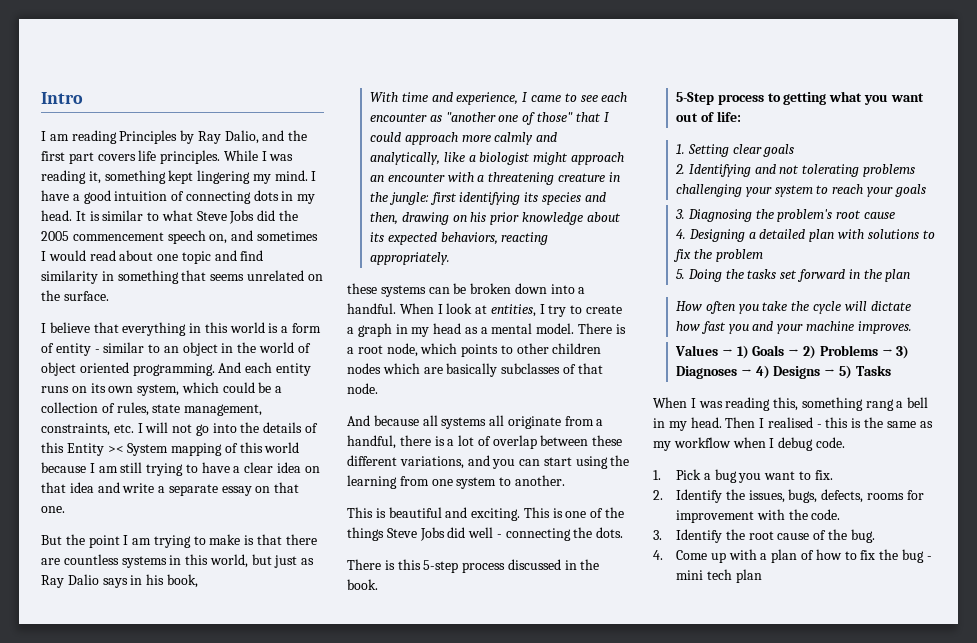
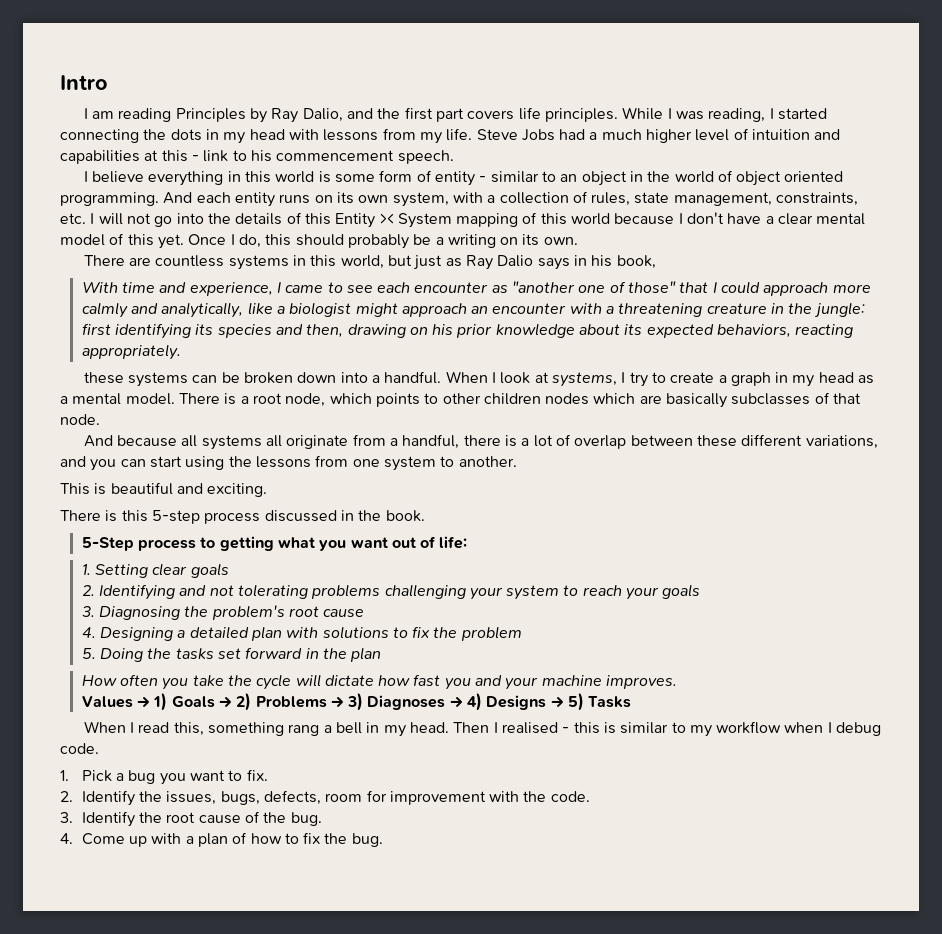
- While I was reading it, something kept lingering my mind. I have a good intuition of connecting dots in my head. It is similar to what Steve Jobs did the 2005 commencement speech on, and sometimes I would read about one topic and find similarity in something that seems unrelated on the surface.
+ While I was reading, I started connecting the dots in my head with lessons from my life. Steve Jobs had a much higher level of intuition and capabilities at this - link to his commencement speech.
- I believe that everything in this world is a form of entity - similar to an object in the world of object oriented programming.
+ I believe everything in this world is some form of entity - similar to an object in the world of object oriented programming.
- And each entity runs on its own system, which could be a collection of rules, state management, constraints, etc. I will not go into the details of this Entity >< System mapping of this world because I am still trying to have a clear idea on that idea and write a separate essay on that one.
- But the point I am trying to make is that there are countless systems in this world, but just as Ray Dalio says in his book,
+ And each entity runs on its own system, with a collection of rules, state management, constraints, etc. I will not go into the details of this Entity >< System mapping of this world because I don't have a clear mental model of this yet. Once I do, this should probably be a writing on its own.
+ There are countless systems in this world, but just as Ray Dalio says in his book,
- When I look at entities, I try to create a graph in my head as a mental model.
+ When I look at systems, I try to create a graph in my head as a mental model.
- And because all systems all originate from a handful, there is a lot of overlap between these different variations, and you can start using the learning from one system to another.
+ And because all systems all originate from a handful, there is a lot of overlap between these different variations, and you can start using the lessons from one system to another.
- This is one of the things Steve Jobs did well - connecting the dots.
- When I was reading this, something rang a bell in my head.
+ When I read this, something rang a bell in my head.
- Then I realised - this is the same as my workflow when I debug code.
+ Then I realised - this is similar to my workflow when I debug code.
- 2. Identify the issues, bugs, defects, rooms for improvement with the code.
+ 2. Identify the issues, bugs, defects, room for improvement with the code.
- 4. Come up with a plan of how to fix the bug - mini tech plan
+ 4. Come up with a plan of how to fix the bug.

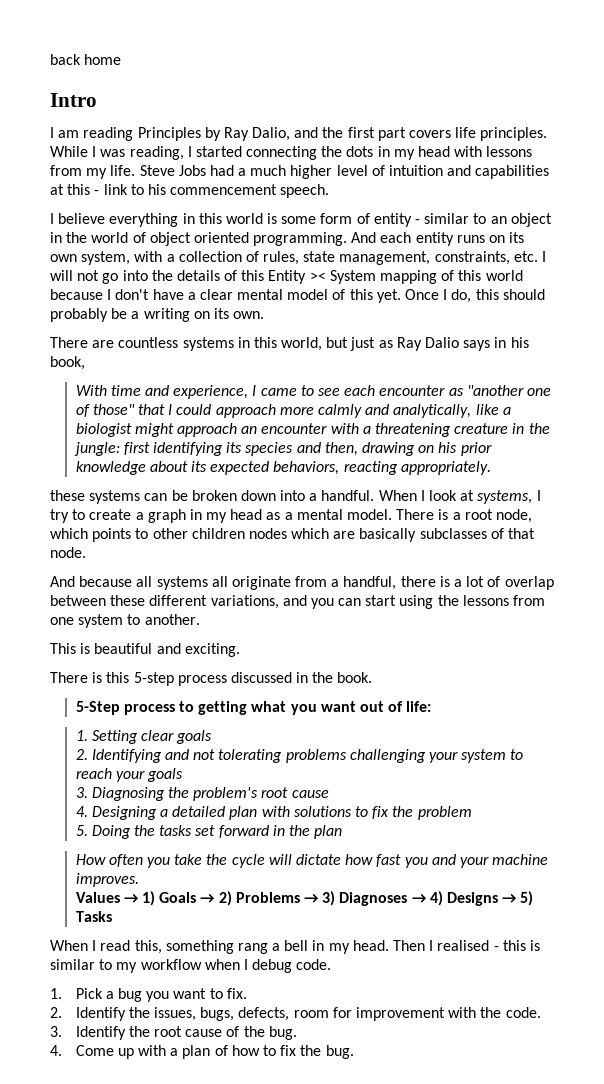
+ back home

